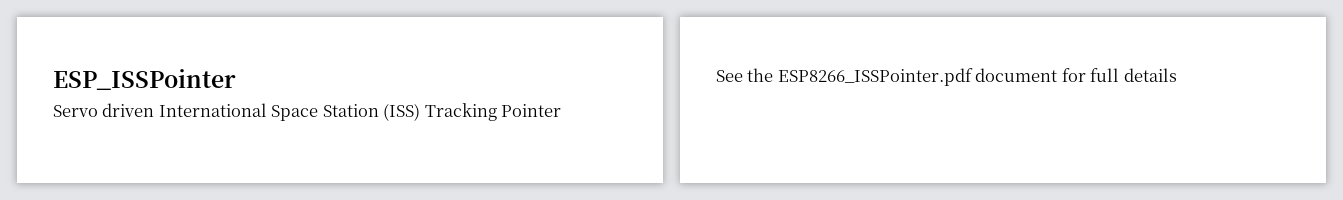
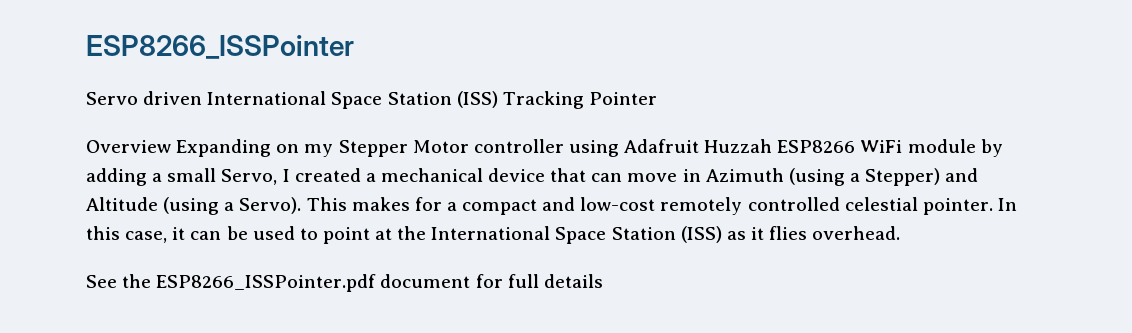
- ESP_ISSPointer
+ ESP8266_ISSPointer
+ Overview Expanding on my Stepper Motor controller using Adafruit Huzzah ESP8266 WiFi module by adding a small Servo, I created a mechanical device that can move in Azimuth (using a Stepper) and Altitude (using a Servo). This makes for a compact and low-cost remotely controlled celestial pointer. In this case, it can be used to point at the International Space Station (ISS) as it flies overhead.

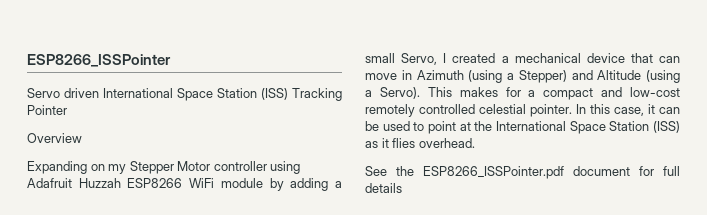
- Overview Expanding on my Stepper Motor controller using Adafruit Huzzah ESP8266 WiFi module by adding a small Servo, I created a mechanical device that can move in Azimuth (using a Stepper) and Altitude (using a Servo).
+ Overview
+ Expanding on my Stepper Motor controller using Adafruit Huzzah ESP8266 WiFi module by adding a small Servo, I created a mechanical device that can move in Azimuth (using a Stepper) and Altitude (using a Servo).

